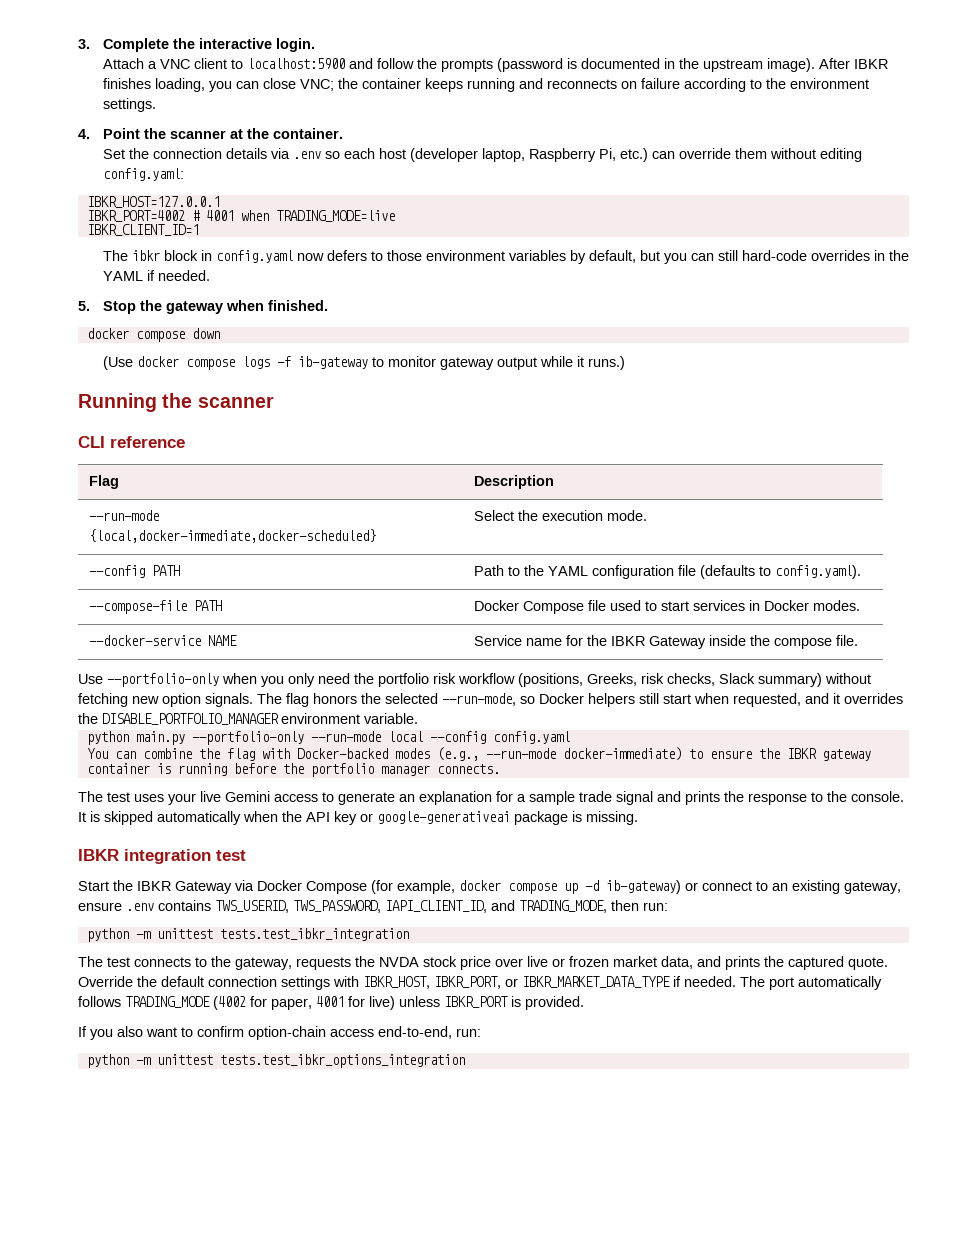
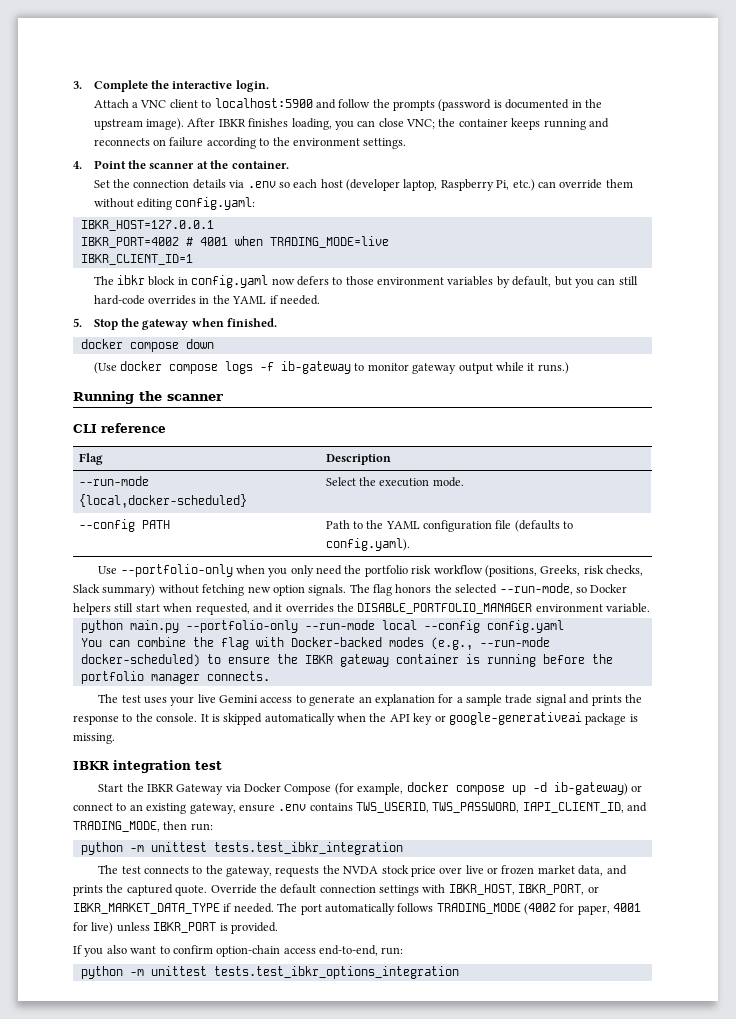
- --run-mode {local,docker-immediate,docker-scheduled} | Select the execution mode.
+ --run-mode {local,docker-scheduled} | Select the execution mode.
- --compose-file PATH | Docker Compose file used to start services in Docker modes.
- --docker-service NAME | Service name for the IBKR Gateway inside the compose file.
- You can combine the flag with Docker-backed modes (e.g., --run-mode docker-immediate) to ensure the IBKR gateway container is running before the portfolio manager connects.
+ You can combine the flag with Docker-backed modes (e.g., --run-mode docker-scheduled) to ensure the IBKR gateway container is running before the portfolio manager connects.

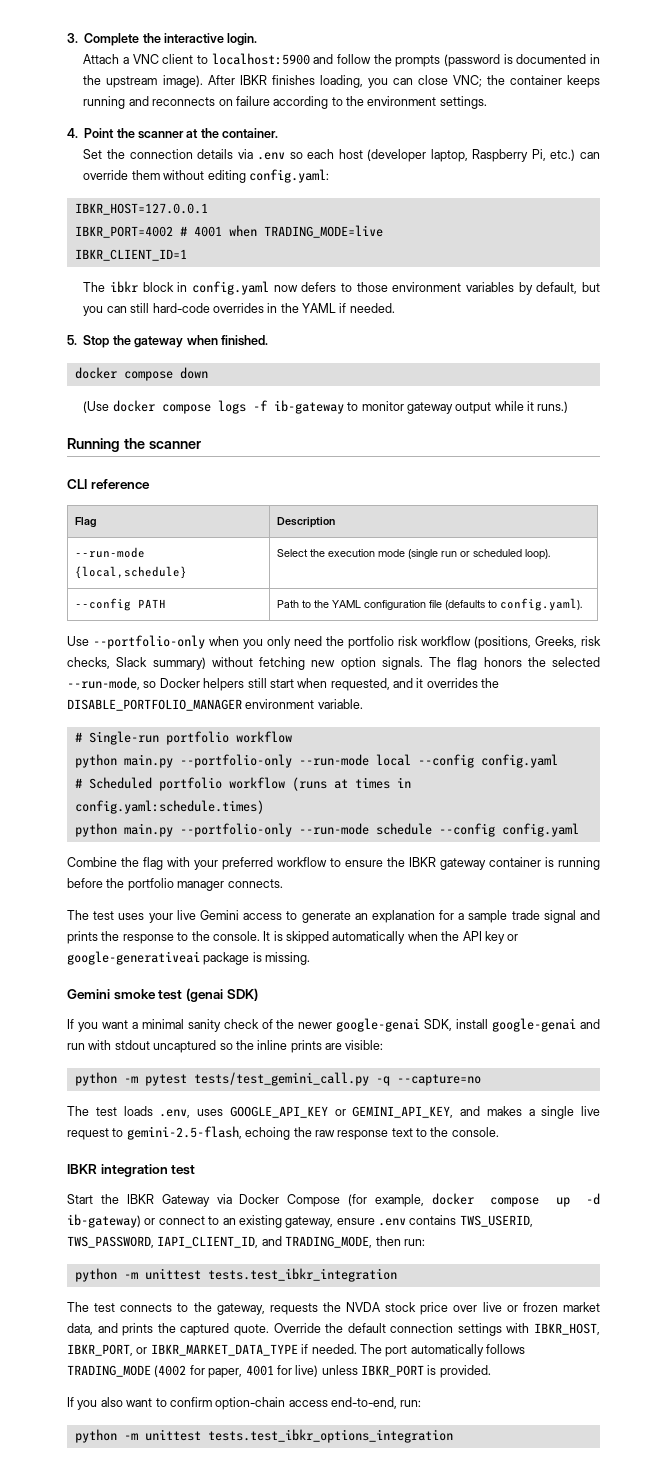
- --run-mode {local,docker-scheduled} | Select the execution mode.
+ --run-mode {local,schedule} | Select the execution mode (single run or scheduled loop).
+ # Single-run portfolio workflow
- You can combine the flag with Docker-backed modes (e.g., --run-mode docker-scheduled) to ensure the IBKR gateway container is running before the portfolio manager connects.
+ # Scheduled portfolio workflow (runs at times in config.yaml:schedule.times)
+ python main.py --portfolio-only --run-mode schedule --config config.yaml
+ Combine the flag with your preferred workflow to ensure the IBKR gateway container is running before the portfolio manager connects.
+ Gemini smoke test (genai SDK)
+ If you want a minimal sanity check of the newer google-genai SDK, install google-genai and run with stdout uncaptured so the inline prints are visible:
+ python -m pytest tests/test_gemini_call.py -q --capture=no
+ The test loads .env, uses GOOGLE_API_KEY or GEMINI_API_KEY, and makes a single live request to gemini-2.5-flash, echoing the raw response text to the console.

